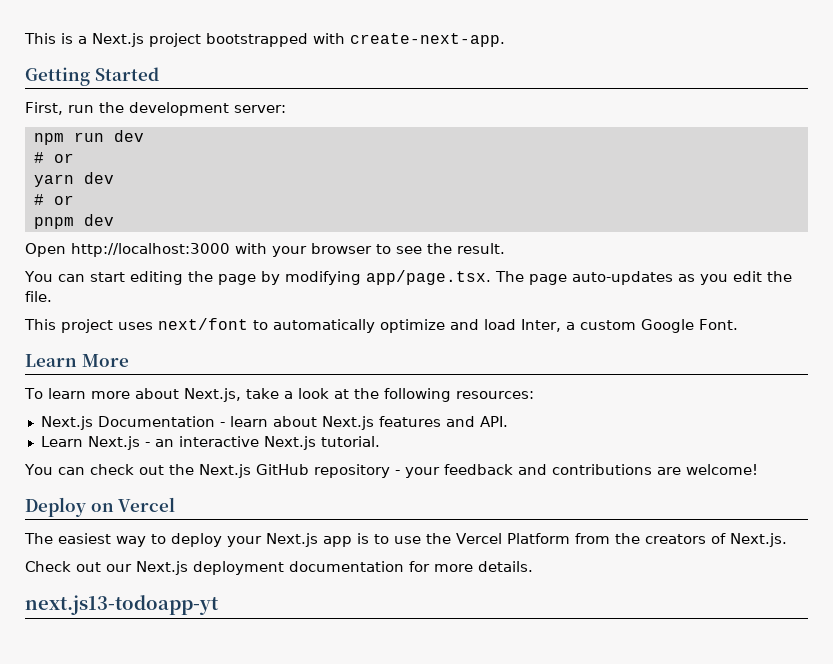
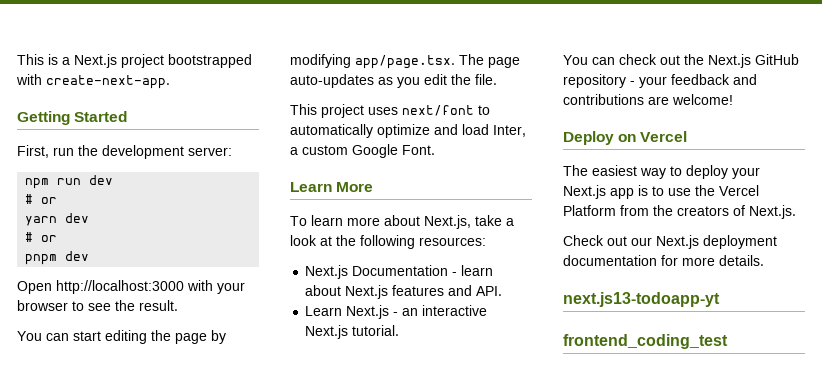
+ frontend_coding_test

